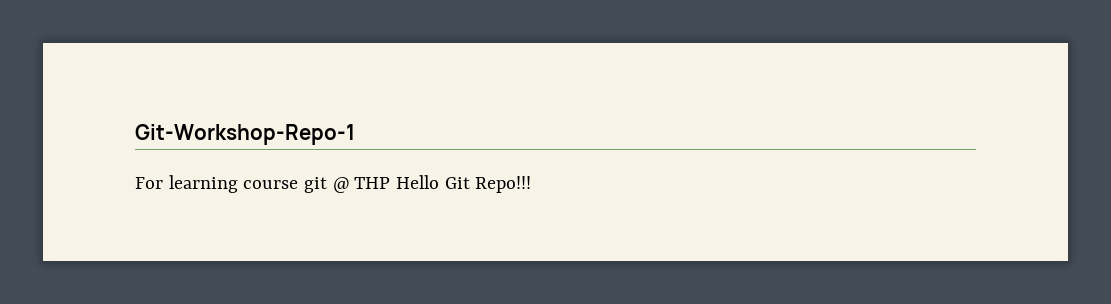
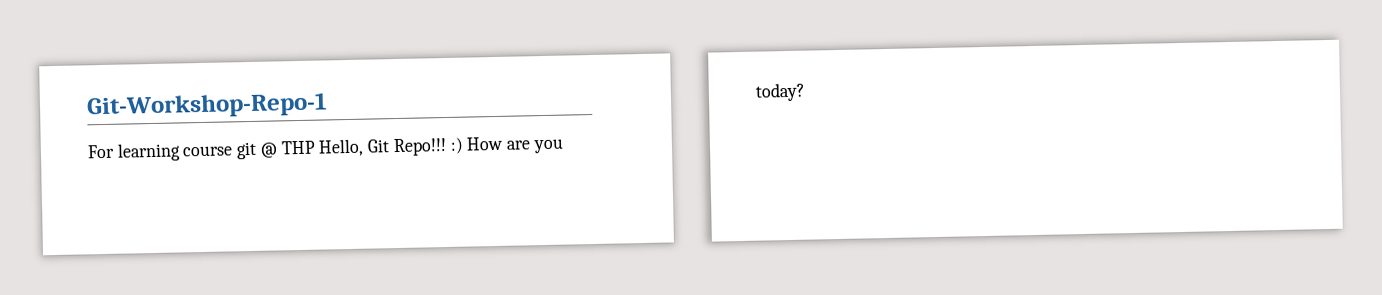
- For learning course git @ THP Hello Git Repo!!!
+ For learning course git @ THP Hello, Git Repo!!! :) How are you today?

